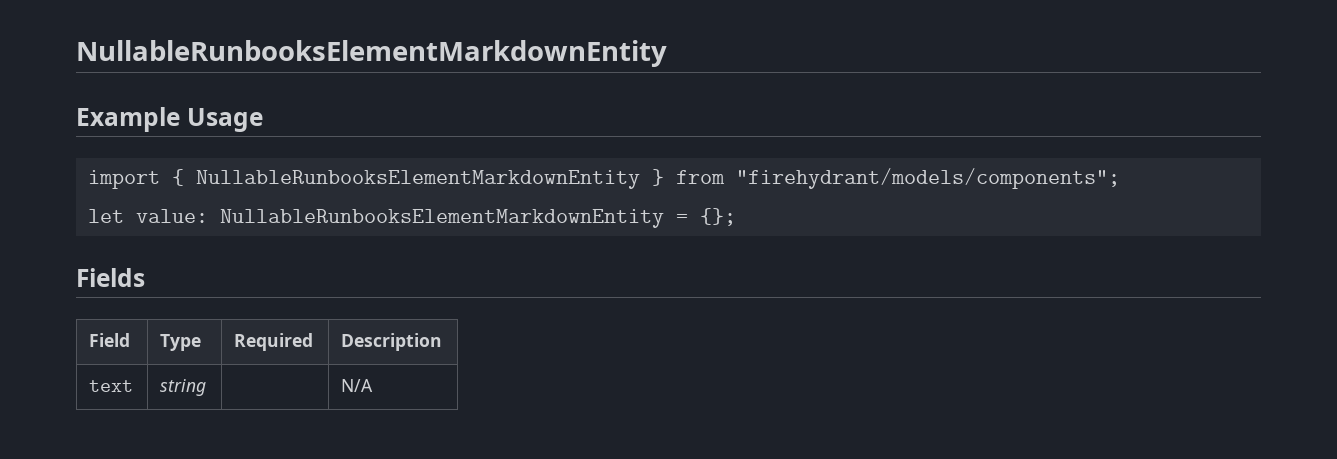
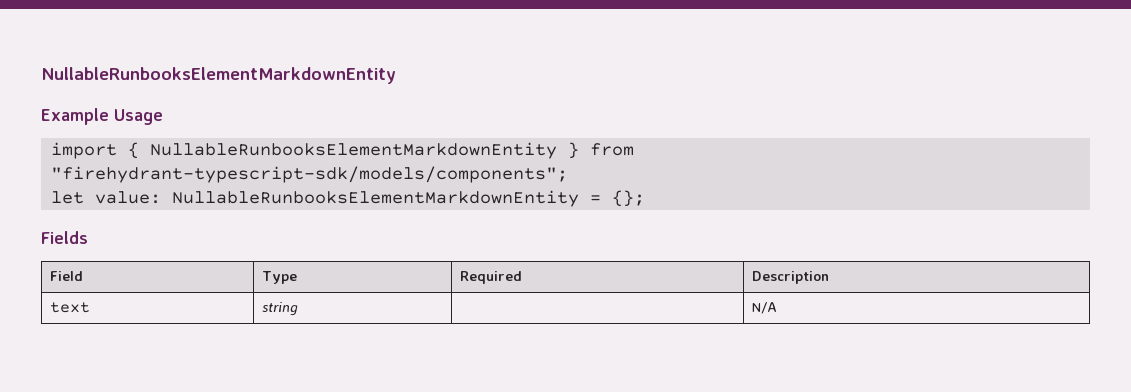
- import { NullableRunbooksElementMarkdownEntity } from "firehydrant/models/components";
+ import { NullableRunbooksElementMarkdownEntity } from "firehydrant-typescript-sdk/models/components";

